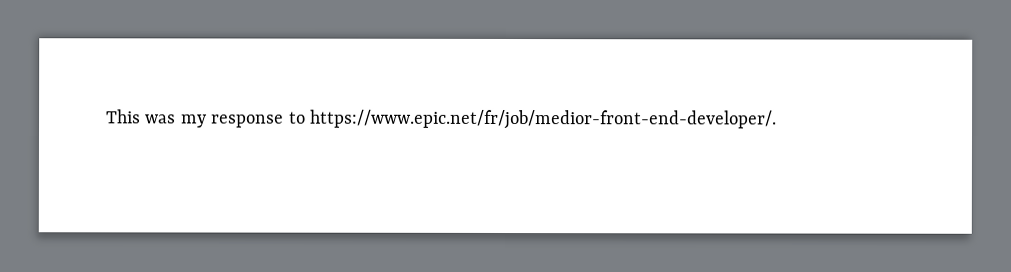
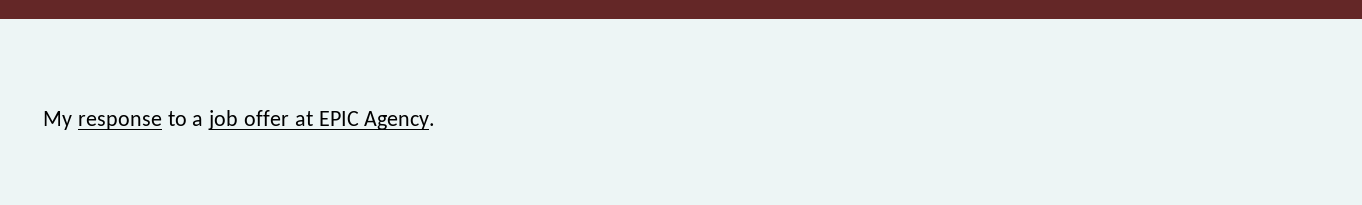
- This was my response to https://www.epic.net/fr/job/medior-front-end-developer/.
+ My response to a job offer at EPIC Agency.

